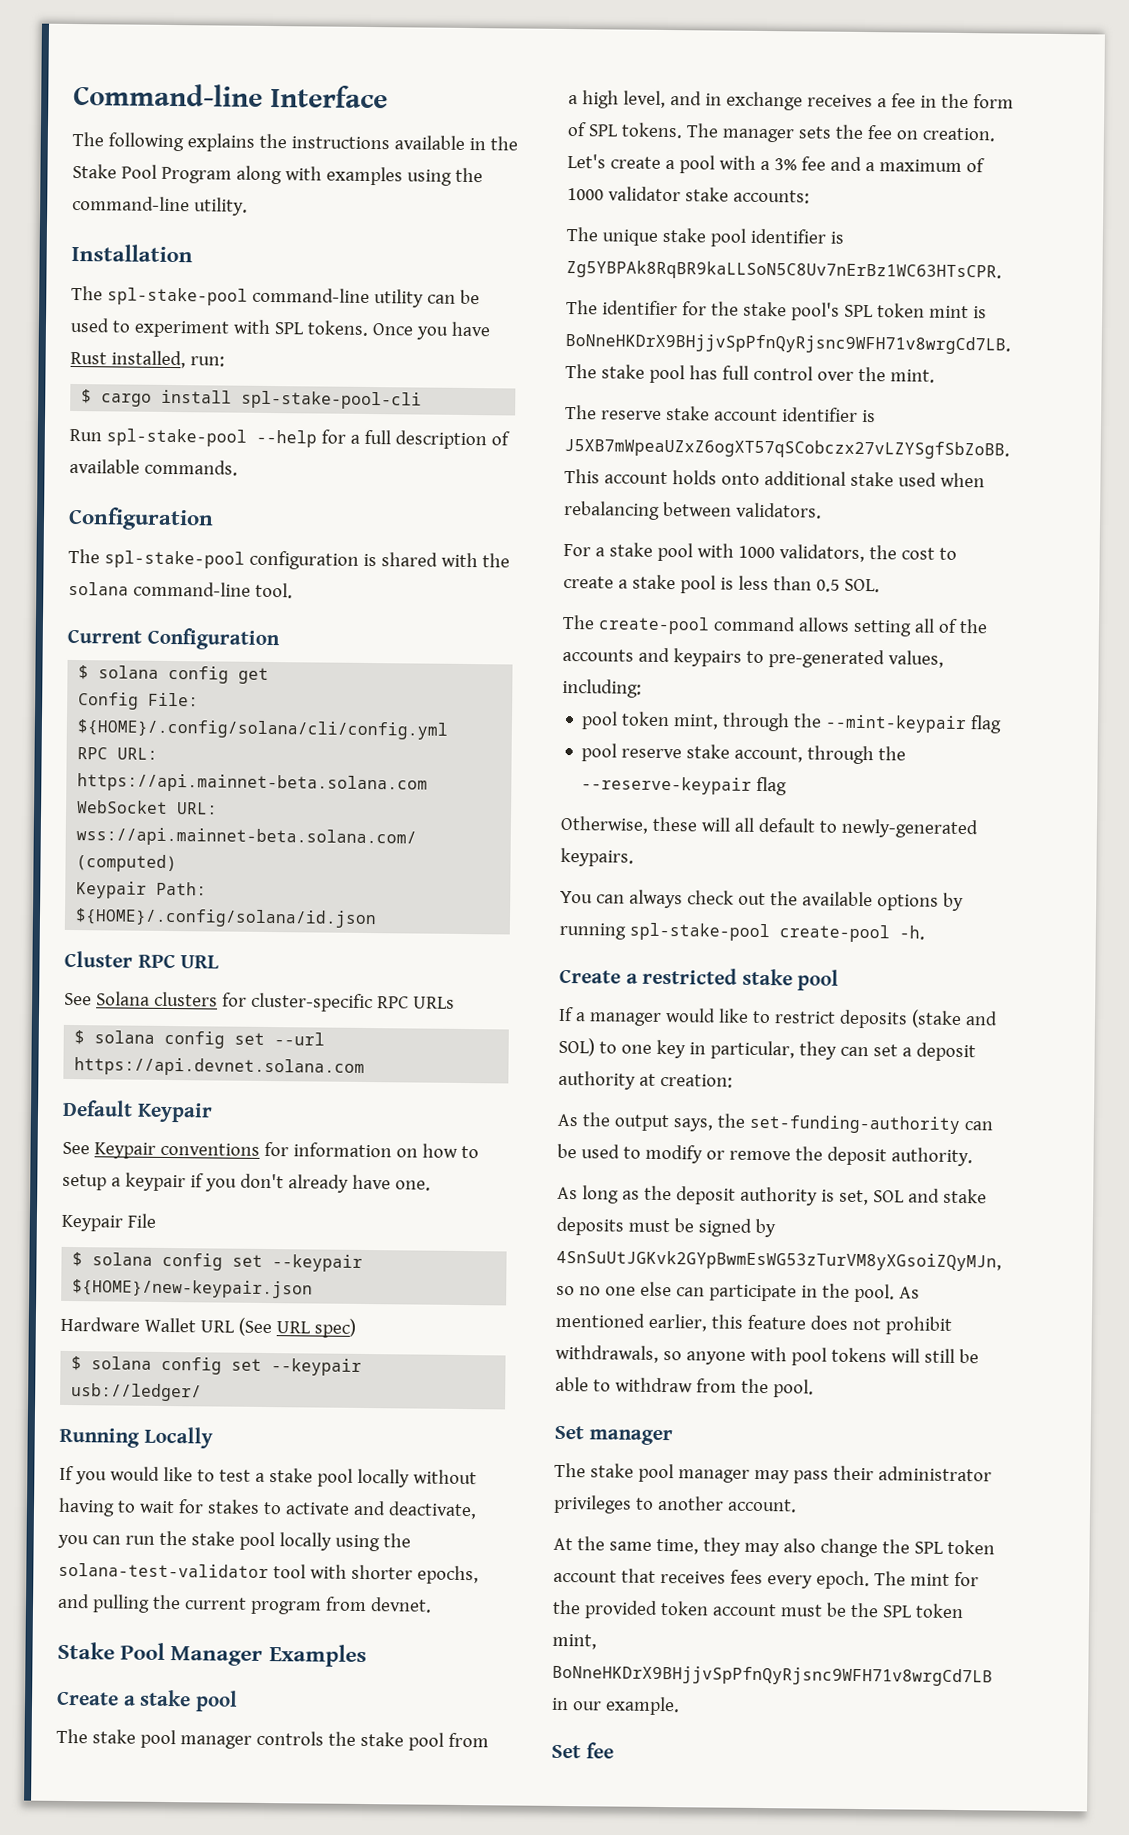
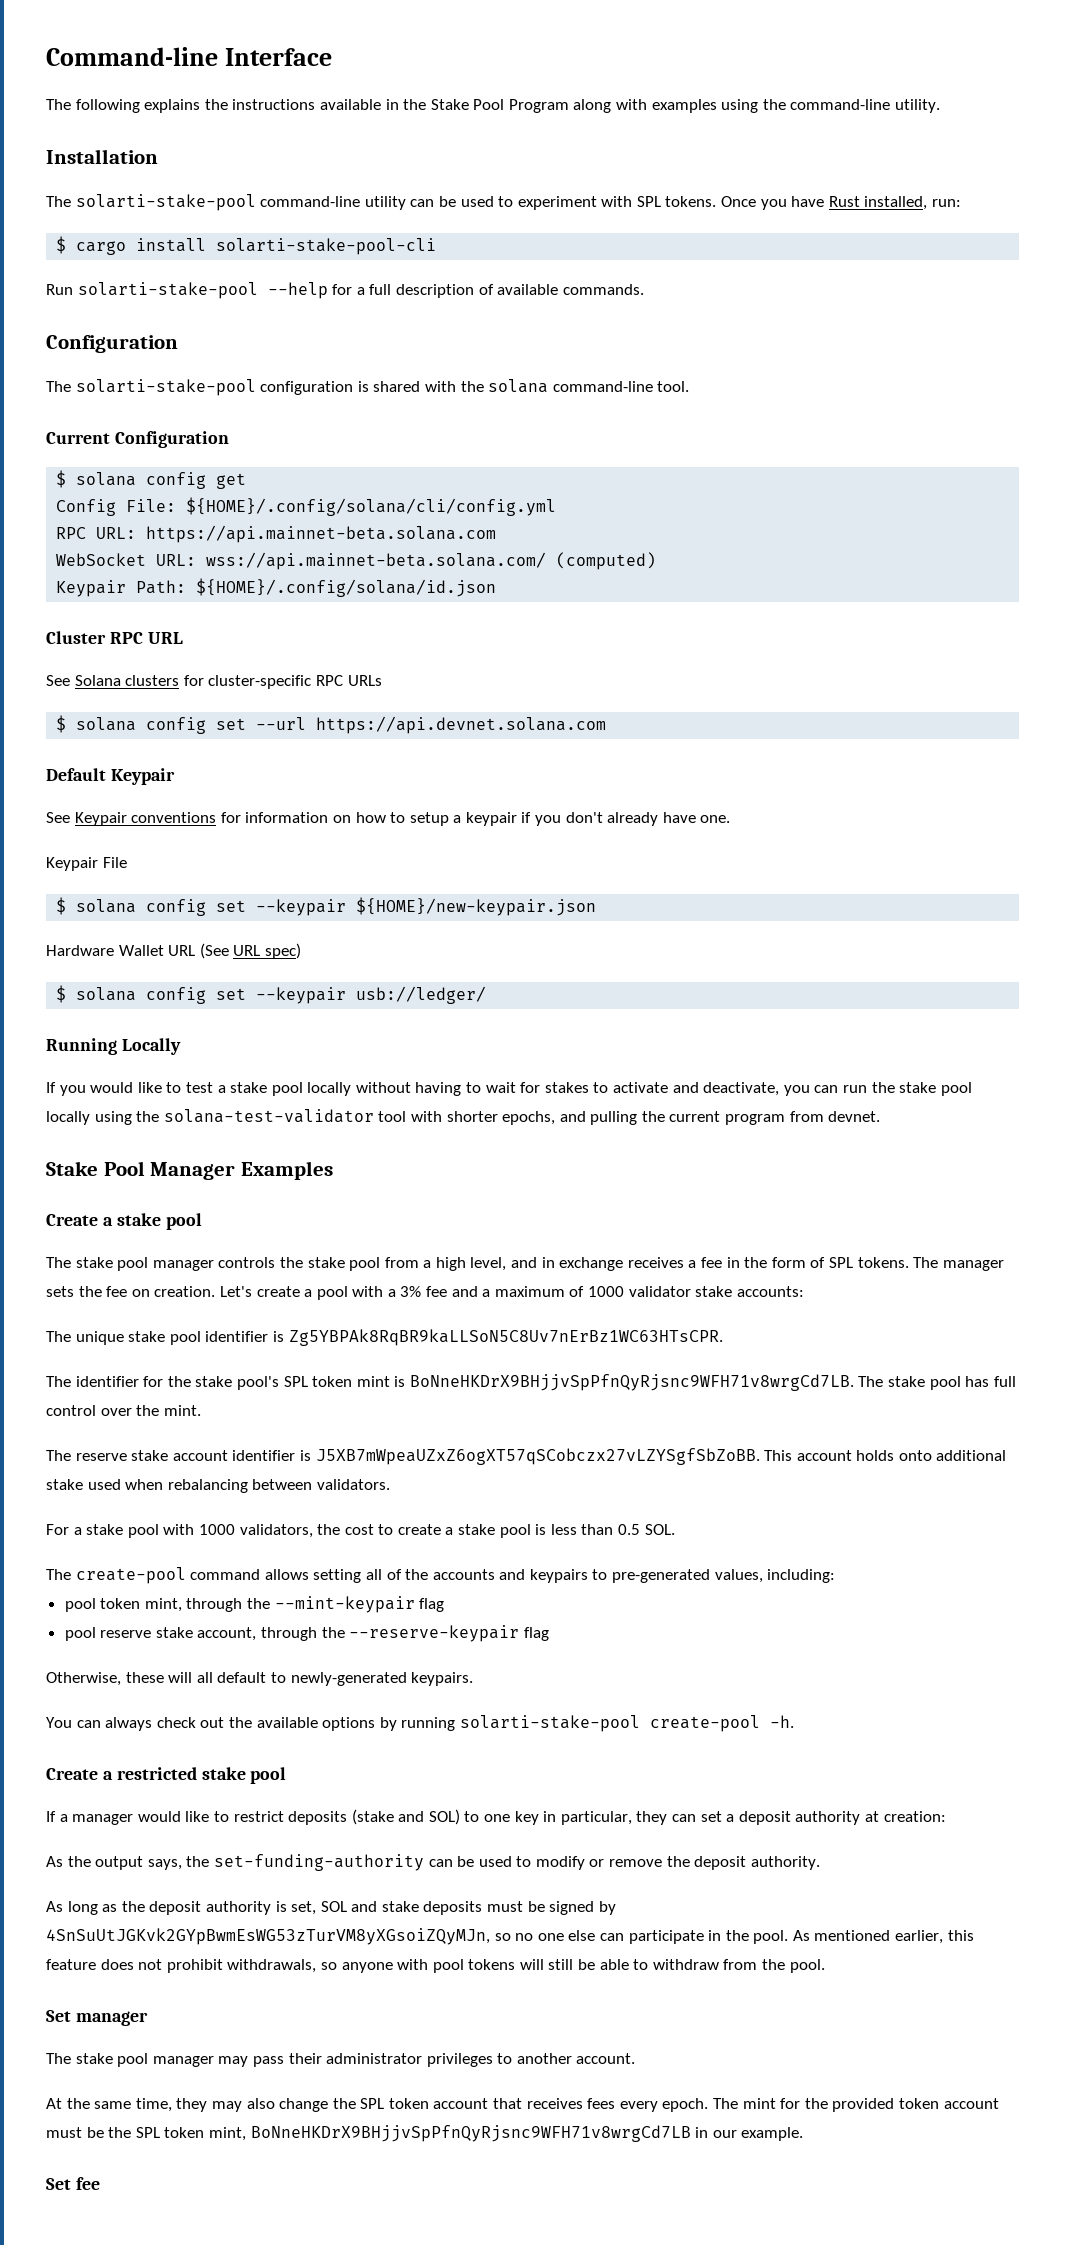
- The spl-stake-pool command-line utility can be used to experiment with SPL tokens.
+ The solarti-stake-pool command-line utility can be used to experiment with SPL tokens.
- $ cargo install spl-stake-pool-cli
+ $ cargo install solarti-stake-pool-cli
- Run spl-stake-pool --help for a full description of available commands.
+ Run solarti-stake-pool --help for a full description of available commands.
- The spl-stake-pool configuration is shared with the solana command-line tool.
+ The solarti-stake-pool configuration is shared with the solana command-line tool.
- You can always check out the available options by running spl-stake-pool create-pool -h.
+ You can always check out the available options by running solarti-stake-pool create-pool -h.

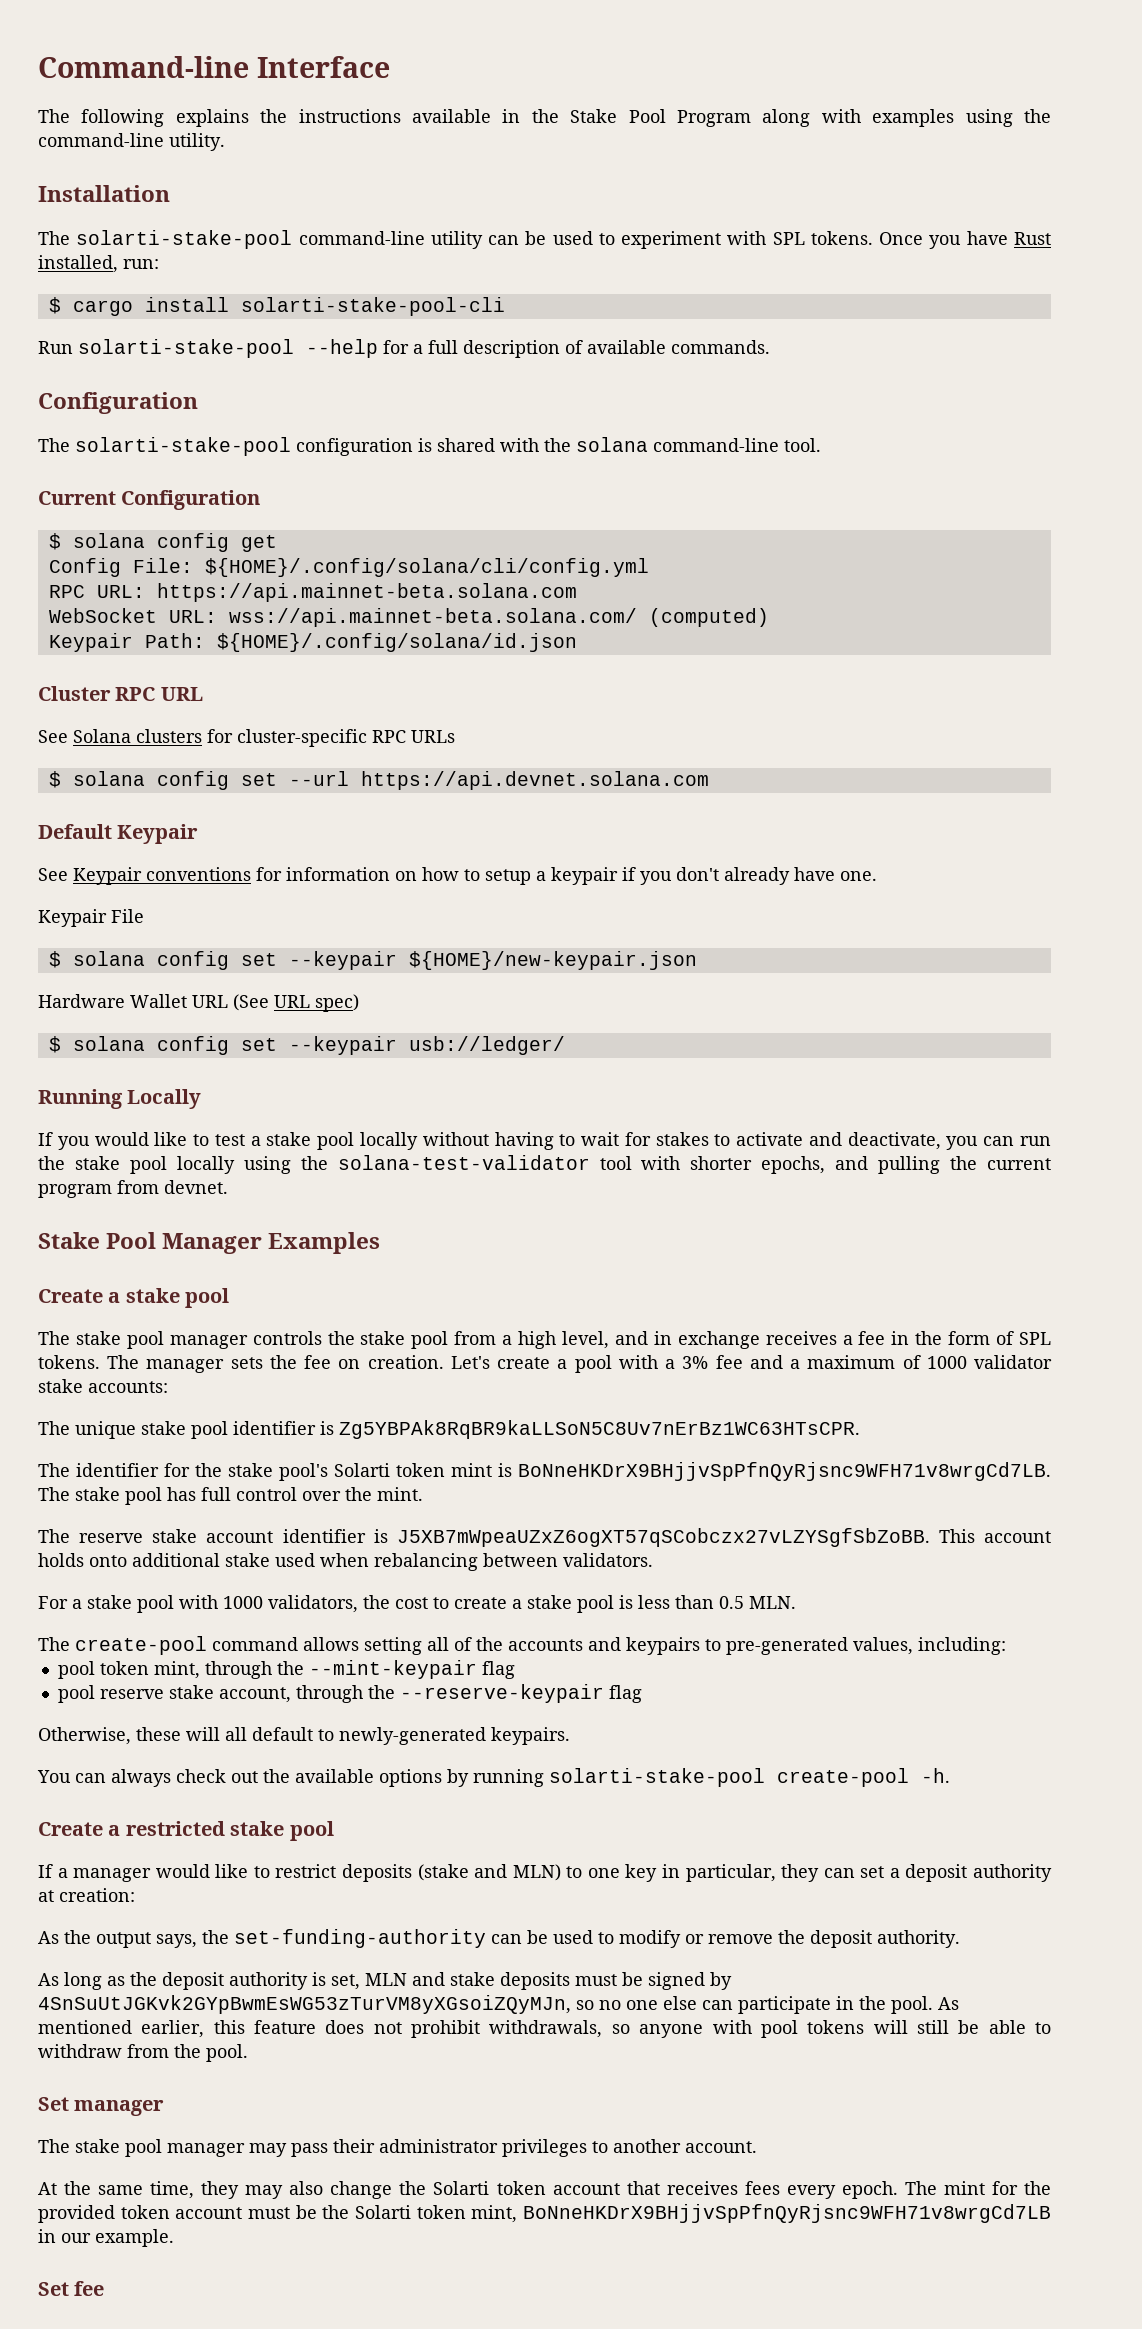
- The identifier for the stake pool's SPL token mint is BoNneHKDrX9BHjjvSpPfnQyRjsnc9WFH71v8wrgCd7LB.
+ The identifier for the stake pool's Solarti token mint is BoNneHKDrX9BHjjvSpPfnQyRjsnc9WFH71v8wrgCd7LB.
- For a stake pool with 1000 validators, the cost to create a stake pool is less than 0.5 SOL.
+ For a stake pool with 1000 validators, the cost to create a stake pool is less than 0.5 MLN.
- If a manager would like to restrict deposits (stake and SOL) to one key in particular, they can set a deposit authority at creation:
+ If a manager would like to restrict deposits (stake and MLN) to one key in particular, they can set a deposit authority at creation:
- As long as the deposit authority is set, SOL and stake deposits must be signed by 4SnSuUtJGKvk2GYpBwmEsWG53zTurVM8yXGsoiZQyMJn, so no one else can participate in the pool.
+ As long as the deposit authority is set, MLN and stake deposits must be signed by 4SnSuUtJGKvk2GYpBwmEsWG53zTurVM8yXGsoiZQyMJn, so no one else can participate in the pool.
- At the same time, they may also change the SPL token account that receives fees every epoch.
+ At the same time, they may also change the Solarti token account that receives fees every epoch.
- The mint for the provided token account must be the SPL token mint, BoNneHKDrX9BHjjvSpPfnQyRjsnc9WFH71v8wrgCd7LB in our example.
+ The mint for the provided token account must be the Solarti token mint, BoNneHKDrX9BHjjvSpPfnQyRjsnc9WFH71v8wrgCd7LB in our example.

